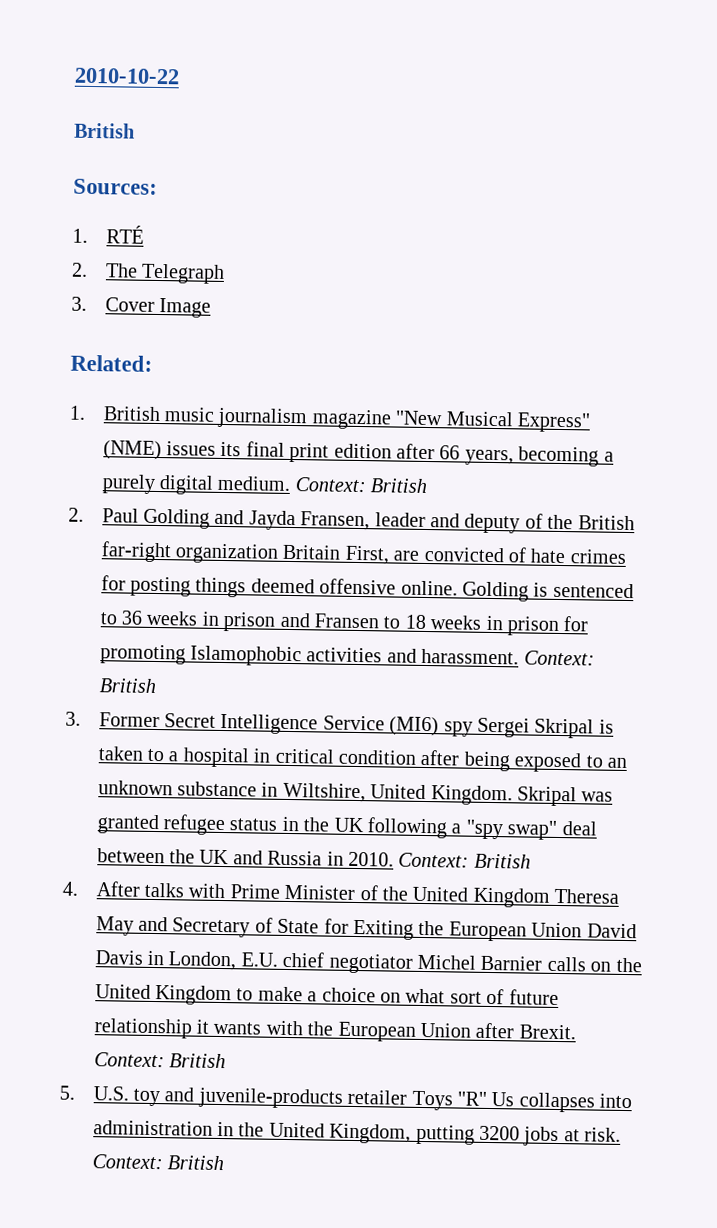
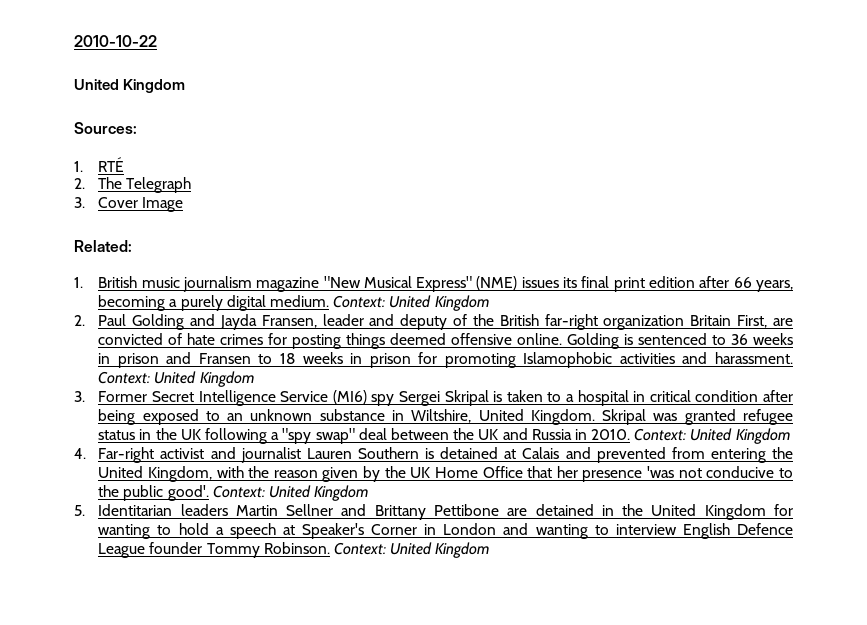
  2010-10-22
- British
+ United Kingdom
- 1. British music journalism magazine "New Musical Express" (NME) issues its final print edition after 66 years, becoming a purely digital medium. Context: British
+ 1. British music journalism magazine "New Musical Express" (NME) issues its final print edition after 66 years, becoming a purely digital medium. Context: United Kingdom
- Golding is sentenced to 36 weeks in prison and Fransen to 18 weeks in prison for promoting Islamophobic activities and harassment. Context: British
+ Golding is sentenced to 36 weeks in prison and Fransen to 18 weeks in prison for promoting Islamophobic activities and harassment. Context: United Kingdom
- Skripal was granted refugee status in the UK following a "spy swap" deal between the UK and Russia in 2010. Context: British
+ Skripal was granted refugee status in the UK following a "spy swap" deal between the UK and Russia in 2010. Context: United Kingdom
- 4. After talks with Prime Minister of the United Kingdom Theresa May and Secretary of State for Exiting the European Union David Davis in London, E.U. chief negotiator Michel Barnier calls on the United Kingdom to make a choice on what sort of future relationship it wants with the European Union after Brexit. Context: British
- 5. U.S. toy and juvenile-products retailer Toys "R" Us collapses into administration in the United Kingdom, putting 3200 jobs at risk. Context: British
+ 4. Far-right activist and journalist Lauren Southern is detained at Calais and prevented from entering the United Kingdom, with the reason given by the UK Home Office that her presence 'was not conducive to the public good'. Context: United Kingdom
+ 5. Identitarian leaders Martin Sellner and Brittany Pettibone are detained in the United Kingdom for wanting to hold a speech at Speaker's Corner in London and wanting to interview English Defence League founder Tommy Robinson. Context: United Kingdom

